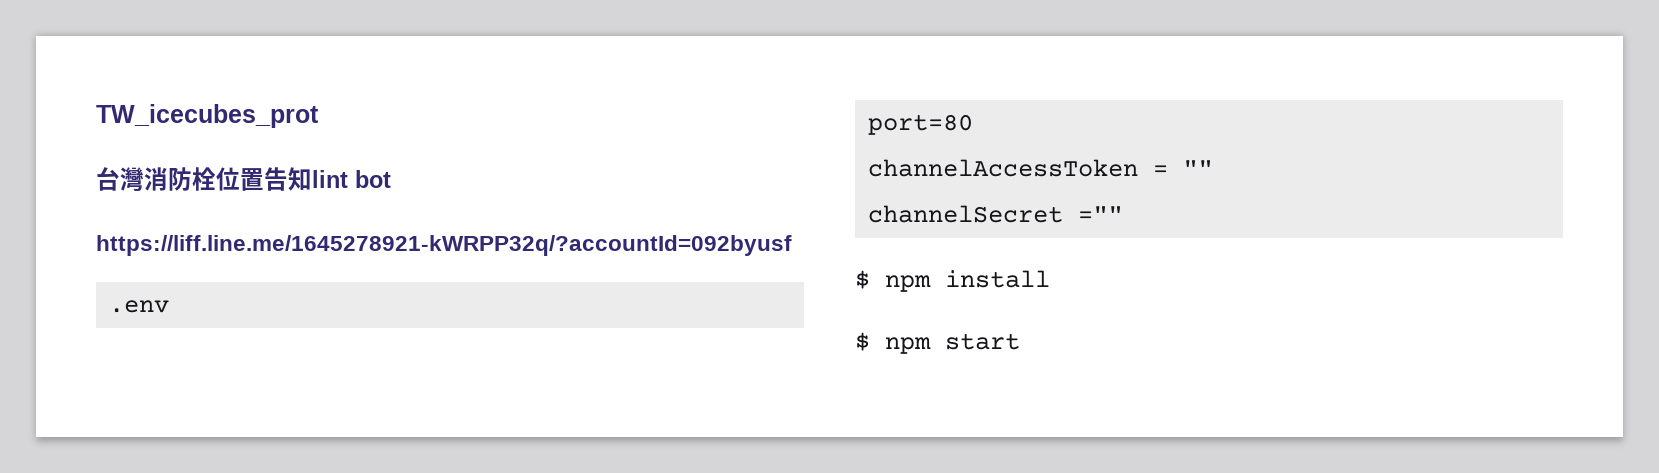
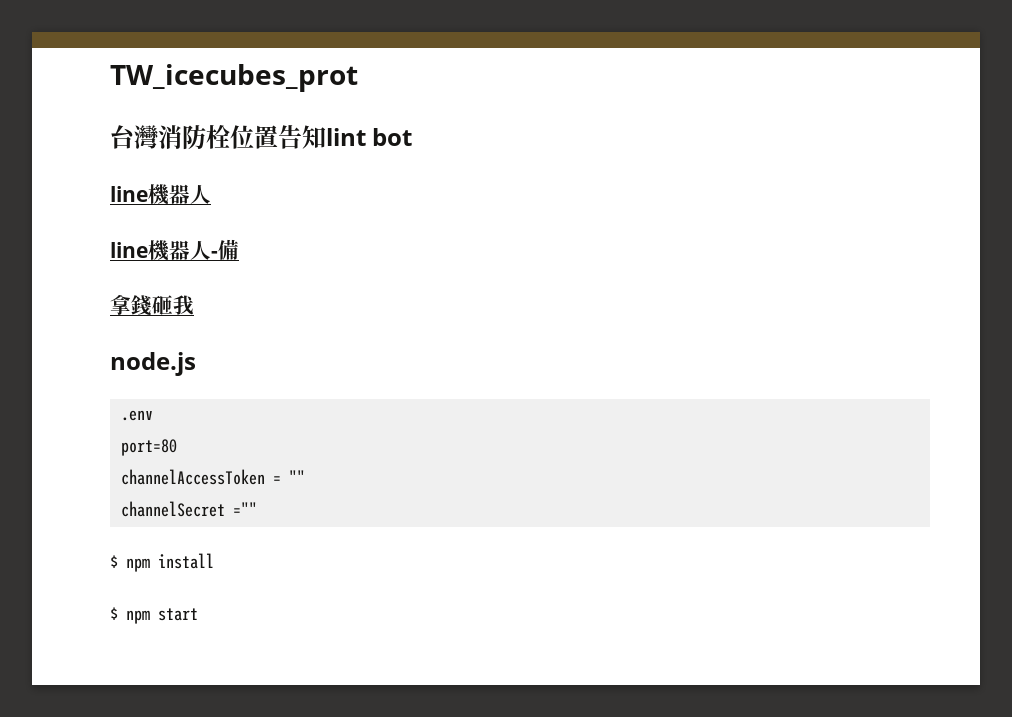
  台灣消防栓位置告知lint bot
- https://liff.line.me/1645278921-kWRPP32q/?accountId=092byusf
+ line機器人
+ line機器人-備
+ 拿錢砸我
+ node.js

